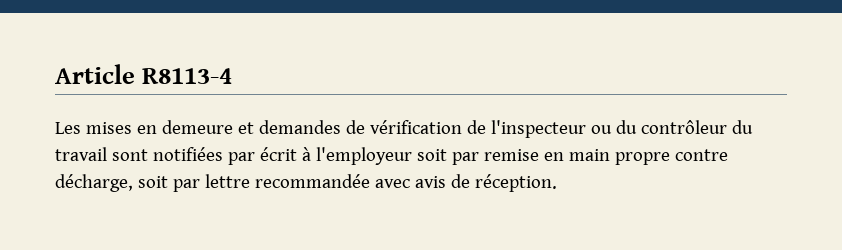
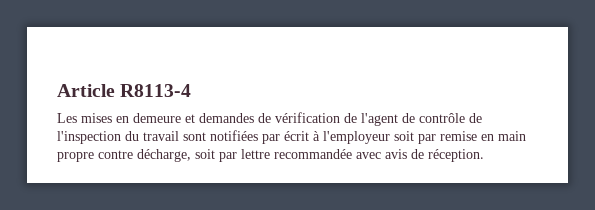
- Les mises en demeure et demandes de vérification de l'inspecteur ou du contrôleur du travail sont notifiées par écrit à l'employeur soit par remise en main propre contre décharge, soit par lettre recommandée avec avis de réception.
+ Les mises en demeure et demandes de vérification de l'agent de contrôle de l'inspection du travail sont notifiées par écrit à l'employeur soit par remise en main propre contre décharge, soit par lettre recommandée avec avis de réception.

